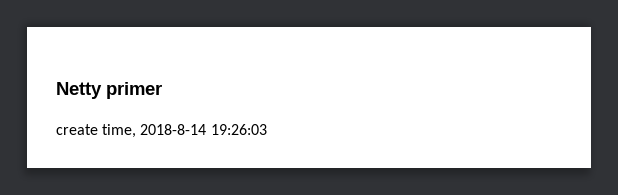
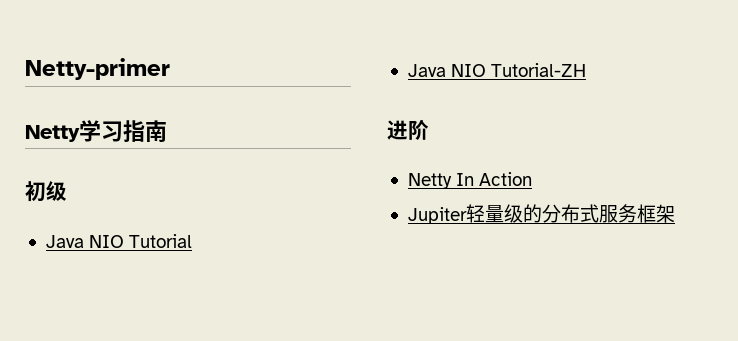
- Netty primer
- create time, 2018-8-14 19:26:03
+ Netty-primer
+ Netty学习指南
+ 初级
+ Java NIO Tutorial
+ Java NIO Tutorial-ZH
+ 进阶
+ Netty In Action
+ Jupiter轻量级的分布式服务框架

